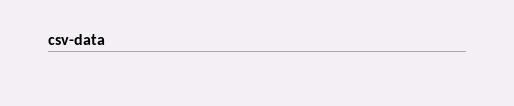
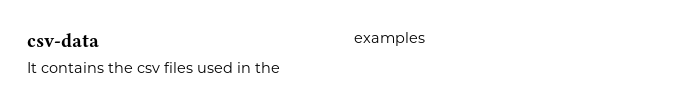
+ It contains the csv files used in the examples

